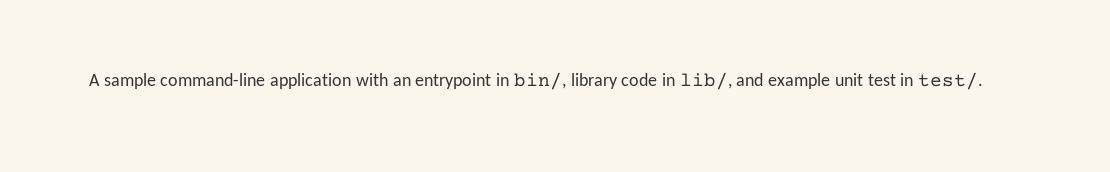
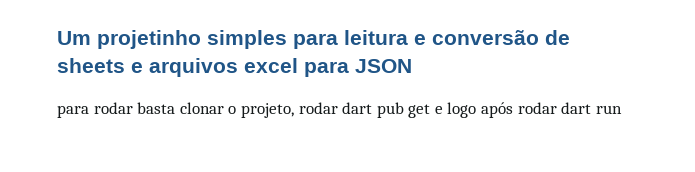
- A sample command-line application with an entrypoint in bin/, library code in lib/, and example unit test in test/.
+ Um projetinho simples para leitura e conversão de sheets e arquivos excel para JSON
+ para rodar basta clonar o projeto, rodar dart pub get e logo após rodar dart run

